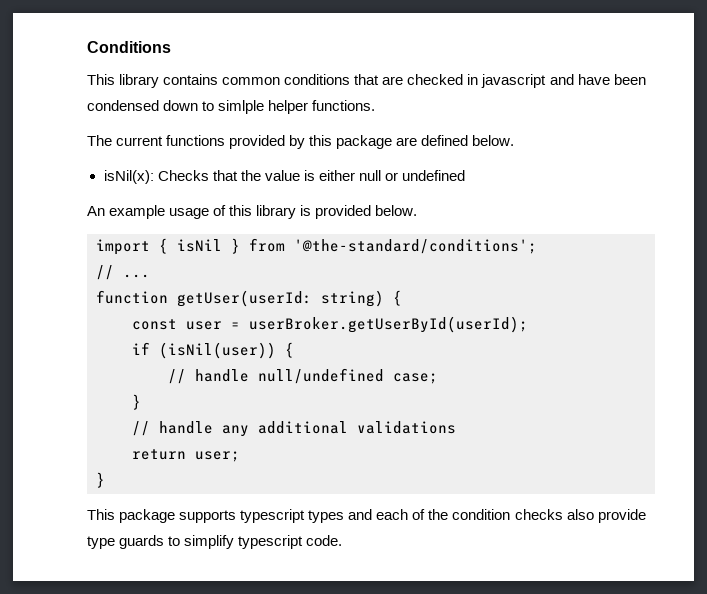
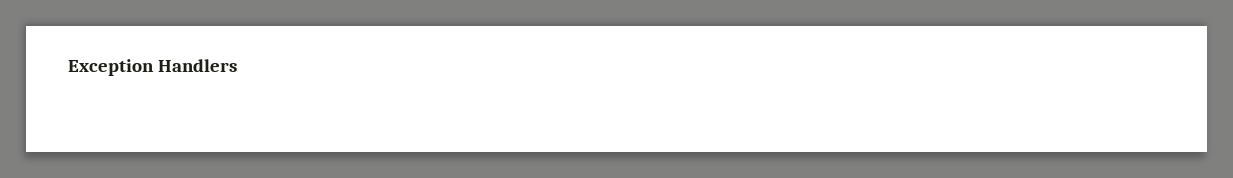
- Conditions
- This library contains common conditions that are checked in javascript and have been condensed down to simlple helper functions.
- The current functions provided by this package are defined below.
- isNil(x): Checks that the value is either null or undefined
- An example usage of this library is provided below.
- import { isNil } from '@the-standard/conditions';
- // ...
- function getUser(userId: string) {
- const user = userBroker.getUserById(userId);
- if (isNil(user)) {
- // handle null/undefined case;
- }
- // handle any additional validations
- return user;
- }
- This package supports typescript types and each of the condition checks also provide type guards to simplify typescript code.
+ Exception Handlers

